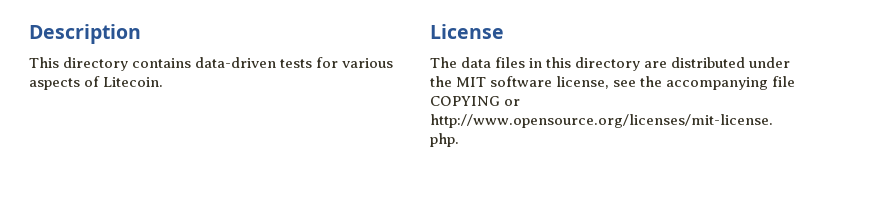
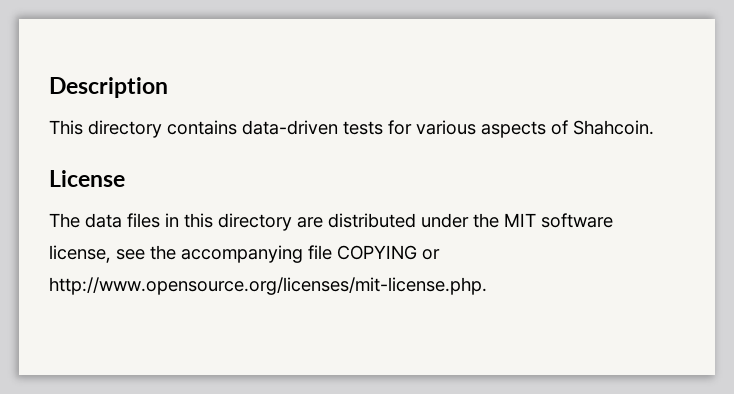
- This directory contains data-driven tests for various aspects of Litecoin.
+ This directory contains data-driven tests for various aspects of Shahcoin.

